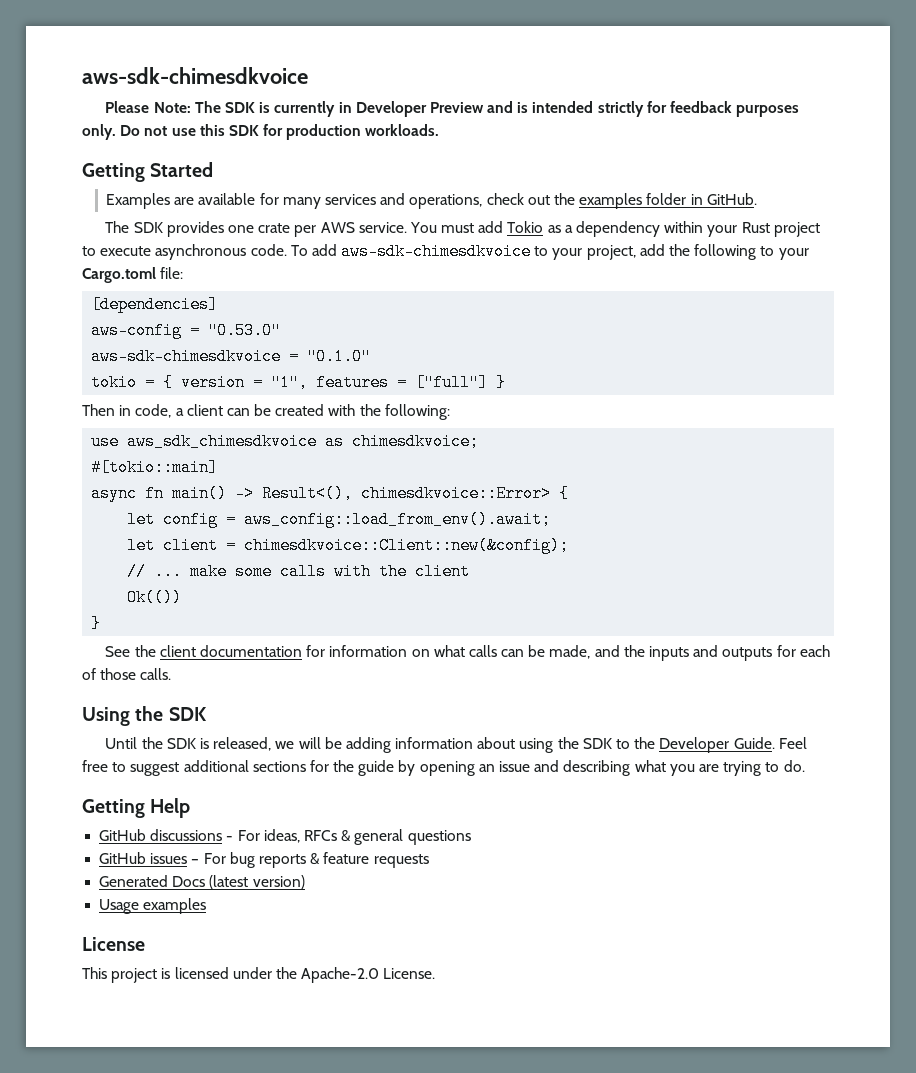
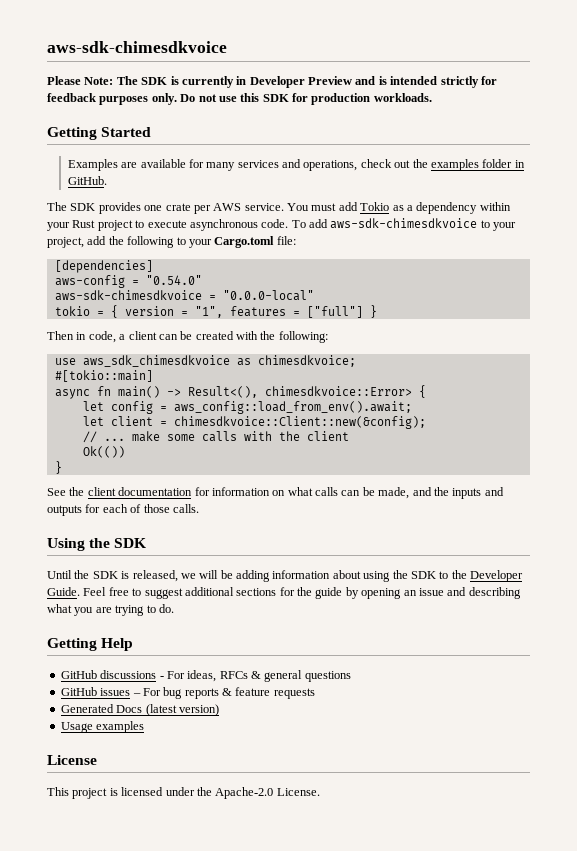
- aws-config = "0.53.0"
+ aws-config = "0.54.0"
- aws-sdk-chimesdkvoice = "0.1.0"
+ aws-sdk-chimesdkvoice = "0.0.0-local"

